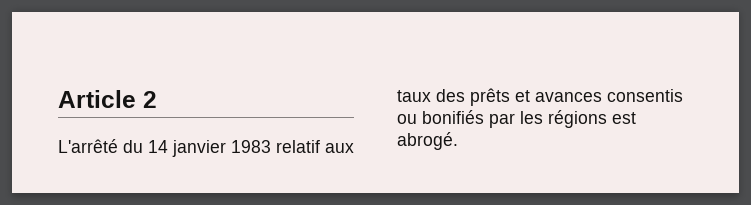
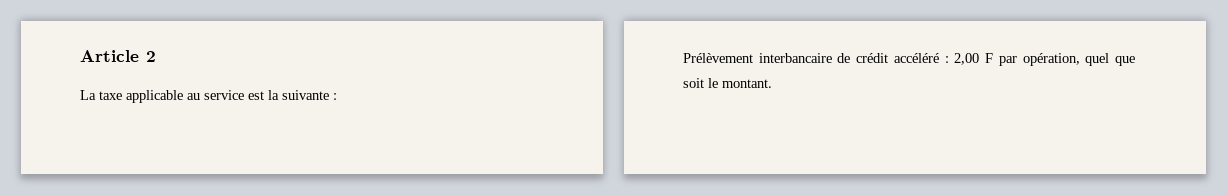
- L'arrêté du 14 janvier 1983 relatif aux taux des prêts et avances consentis ou bonifiés par les régions est abrogé.
+ La taxe applicable au service est la suivante :
+ Prélèvement interbancaire de crédit accéléré : 2,00 F par opération, quel que soit le montant.

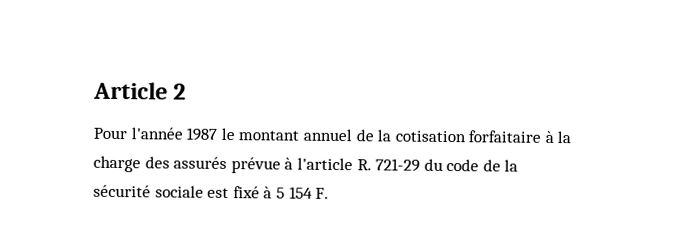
- La taxe applicable au service est la suivante :
- Prélèvement interbancaire de crédit accéléré : 2,00 F par opération, quel que soit le montant.
+ Pour l'année 1987 le montant annuel de la cotisation forfaitaire à la charge des assurés prévue à l'article R. 721-29 du code de la sécurité sociale est fixé à 5 154 F.

